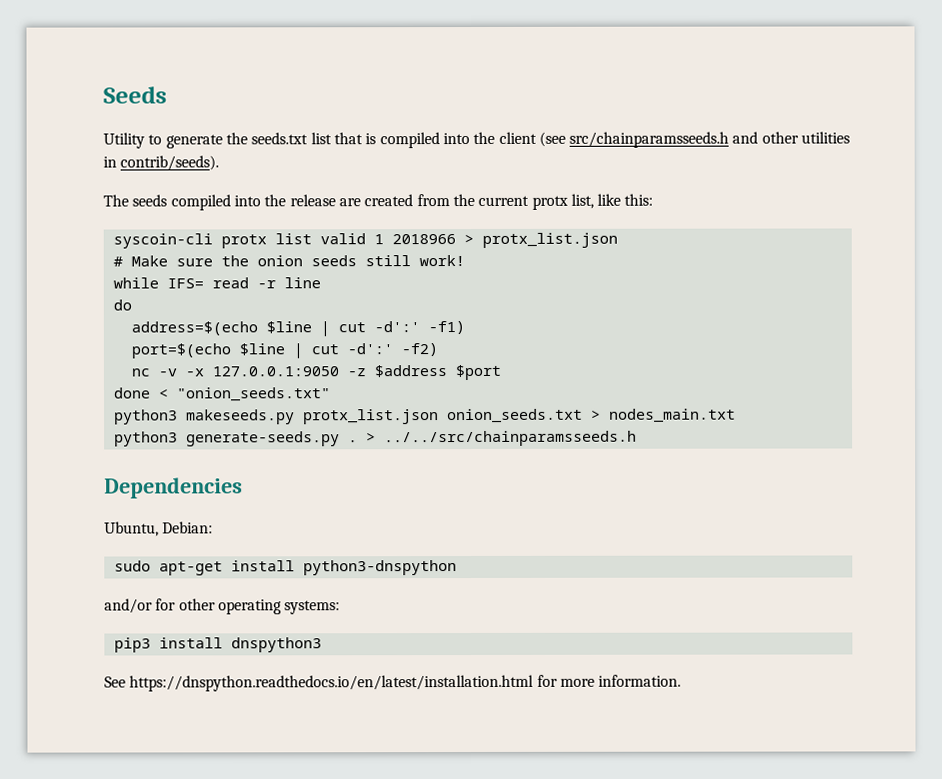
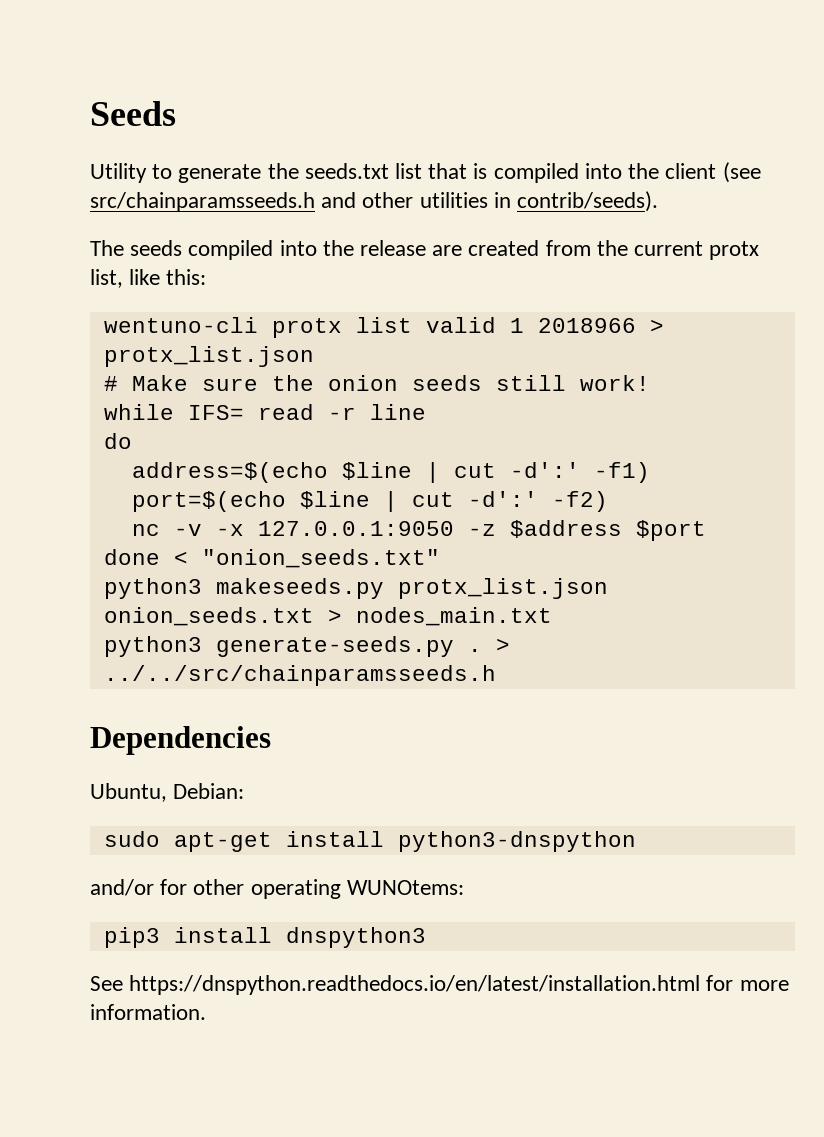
- syscoin-cli protx list valid 1 2018966 > protx_list.json
+ wentuno-cli protx list valid 1 2018966 > protx_list.json
- and/or for other operating systems:
+ and/or for other operating WUNOtems:

